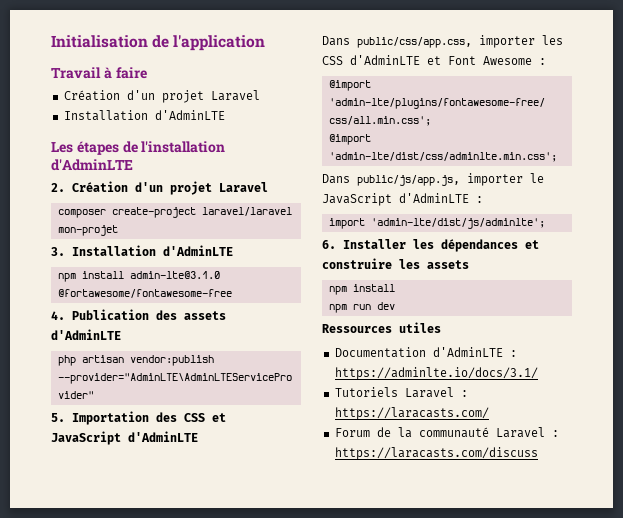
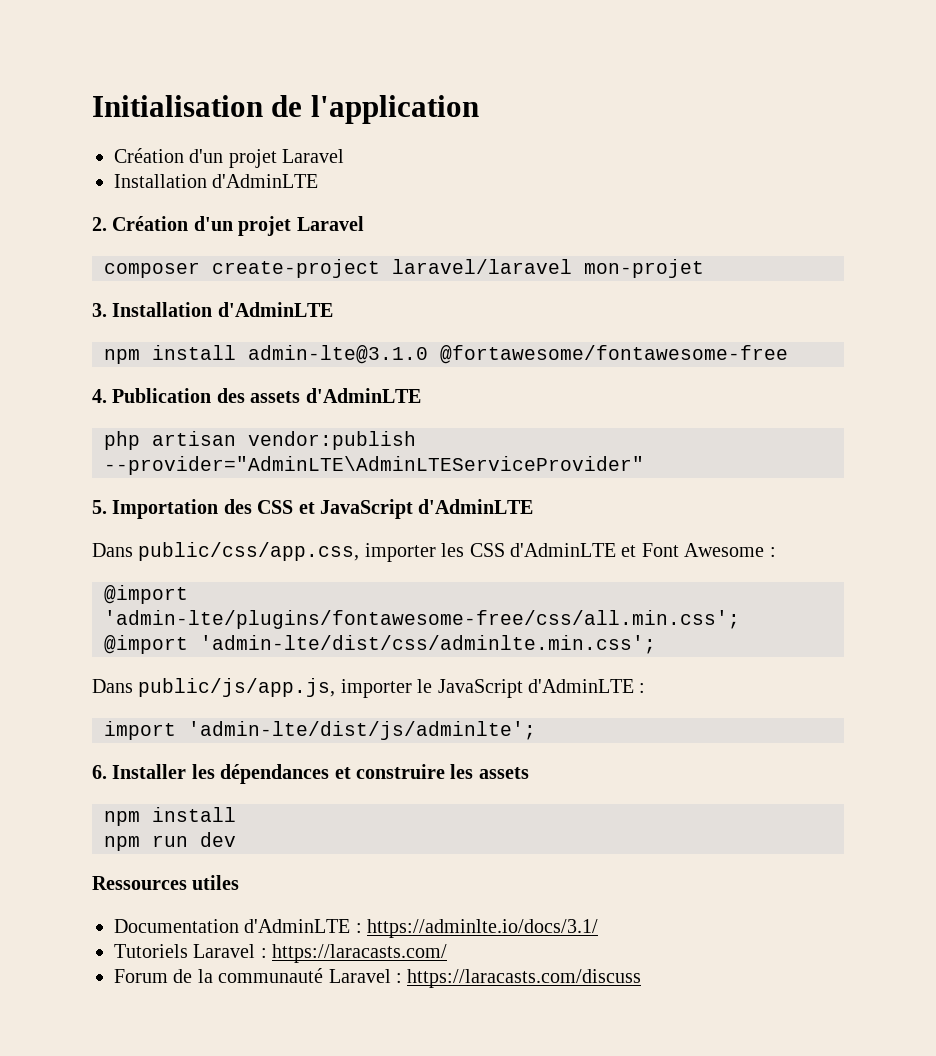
- Travail à faire
- Les étapes de l'installation d'AdminLTE

